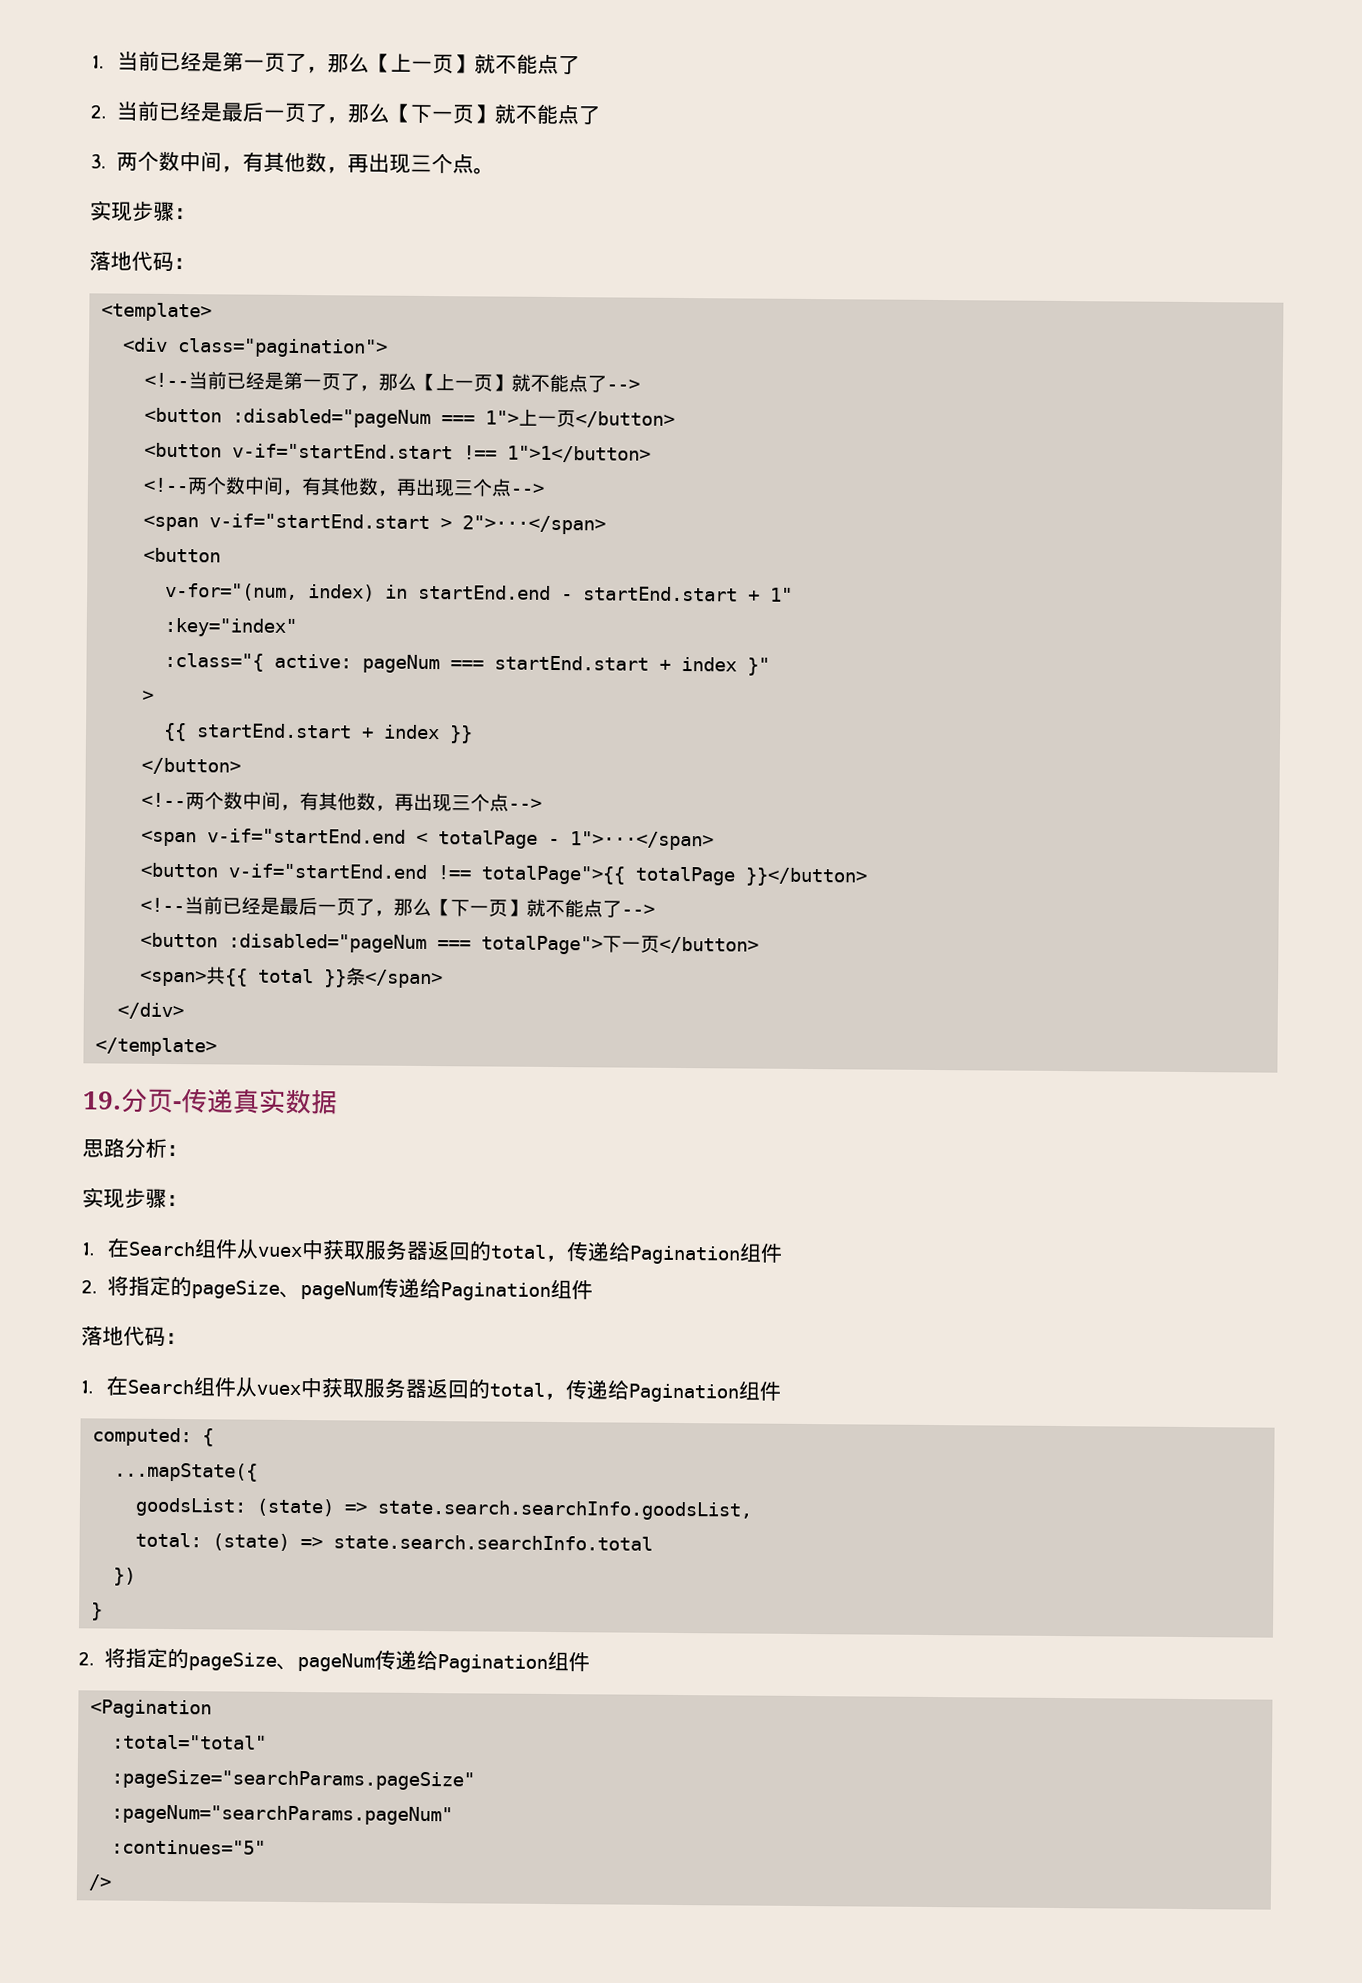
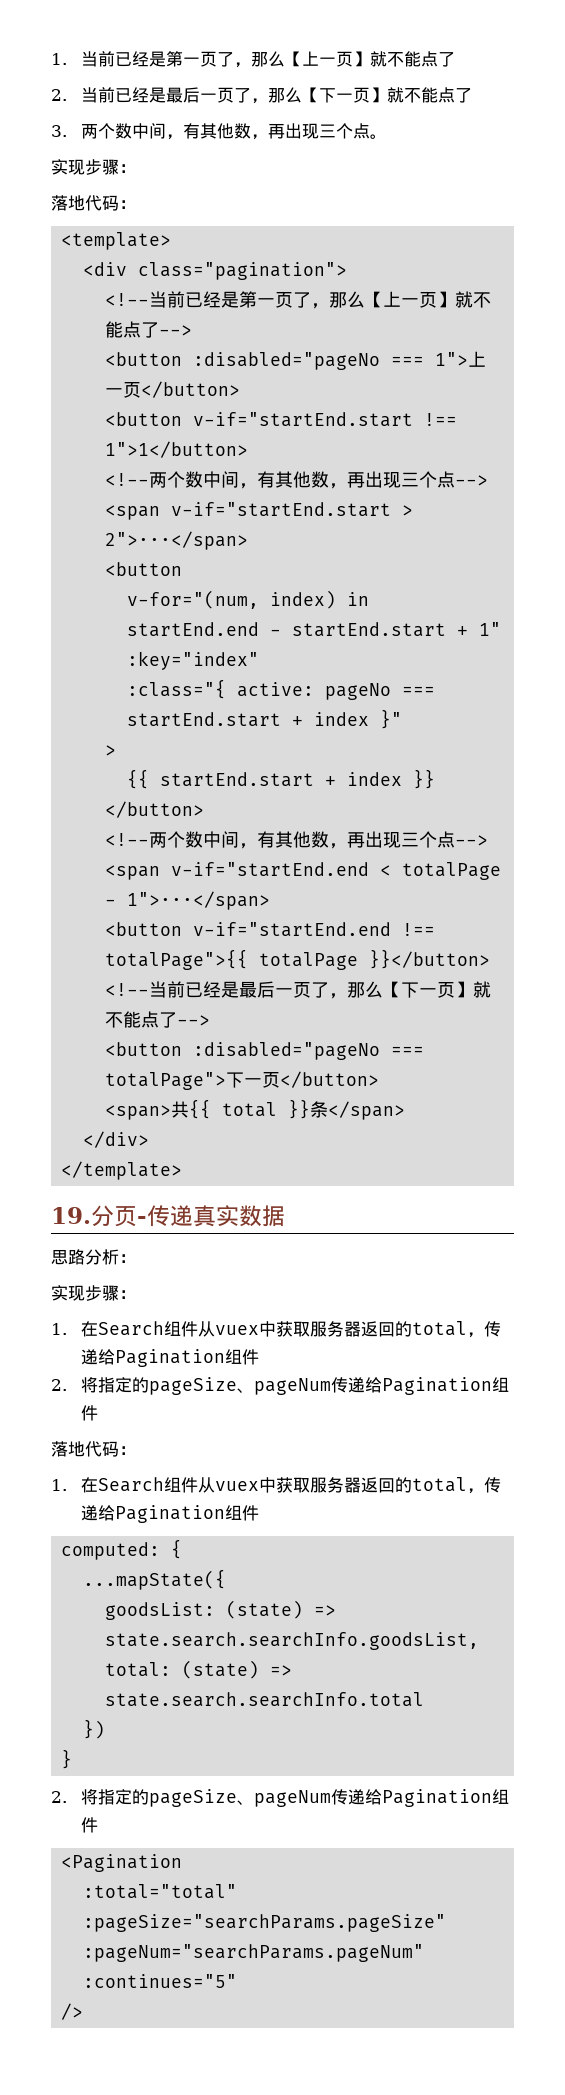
- <button :disabled="pageNum === 1">上一页</button>
+ <button :disabled="pageNo === 1">上一页</button>
- :class="{ active: pageNum === startEnd.start + index }"
+ :class="{ active: pageNo === startEnd.start + index }"
- <button :disabled="pageNum === totalPage">下一页</button>
+ <button :disabled="pageNo === totalPage">下一页</button>

